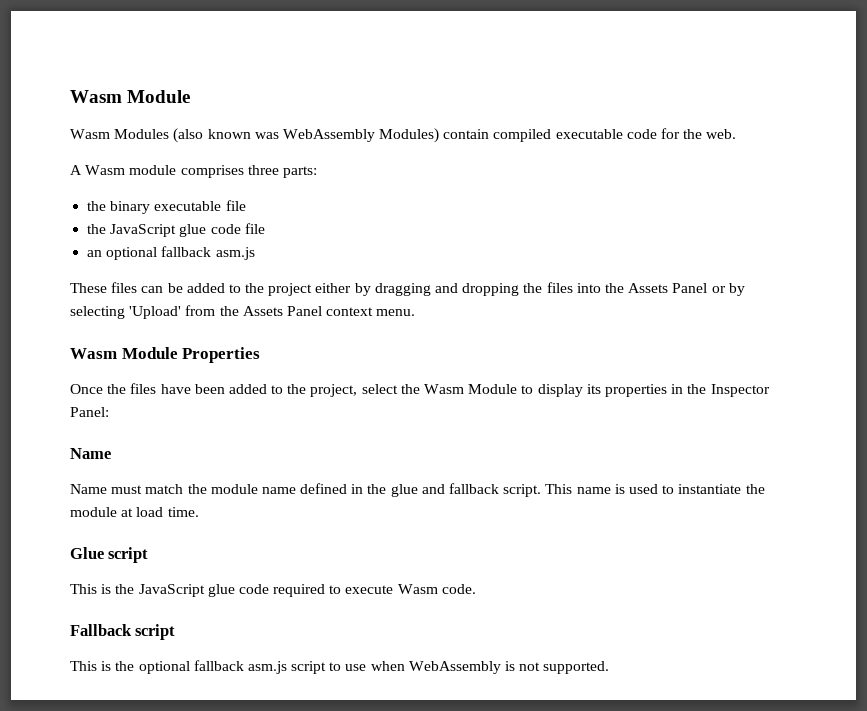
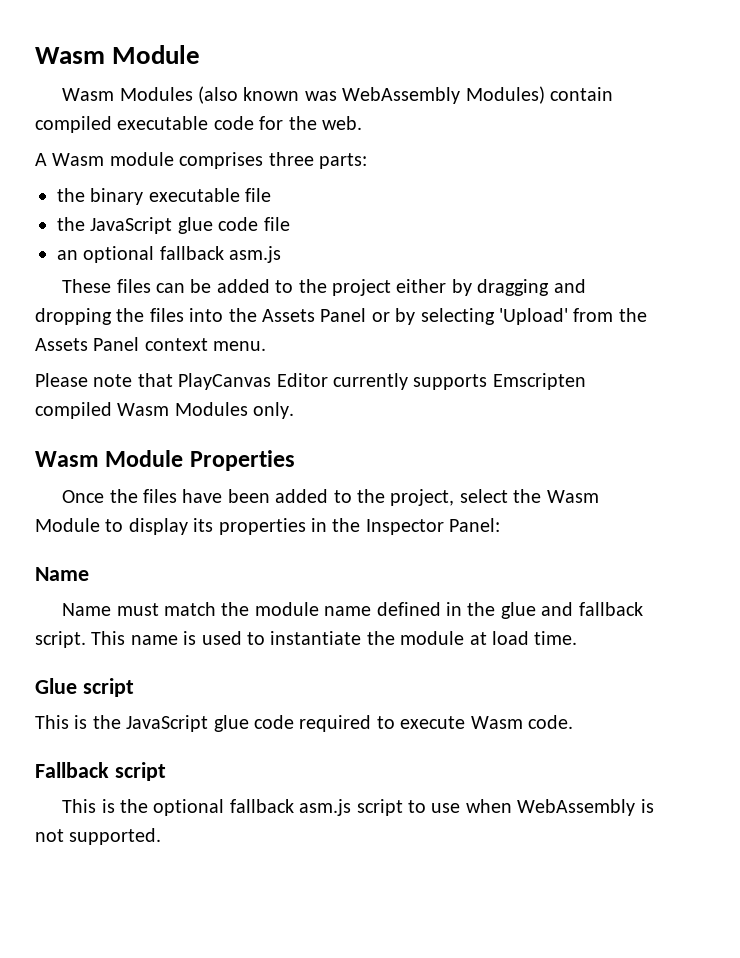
+ Please note that PlayCanvas Editor currently supports Emscripten compiled Wasm Modules only.

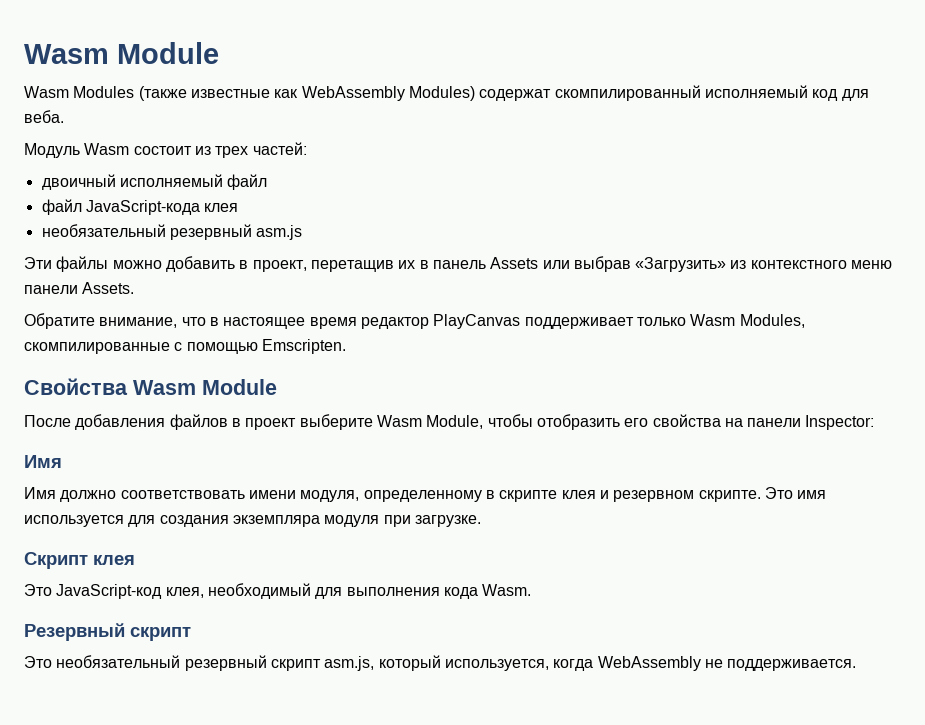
- Wasm Modules (also known was WebAssembly Modules) contain compiled executable code for the web.
- A Wasm module comprises three parts:
- the binary executable file
- the JavaScript glue code file
- an optional fallback asm.js
- These files can be added to the project either by dragging and dropping the files into the Assets Panel or by selecting 'Upload' from the Assets Panel context menu.
- Please note that PlayCanvas Editor currently supports Emscripten compiled Wasm Modules only.
- Wasm Module Properties
- Once the files have been added to the project, select the Wasm Module to display its properties in the Inspector Panel:
- Name
- Name must match the module name defined in the glue and fallback script. This name is used to instantiate the module at load time.
- Glue script
- This is the JavaScript glue code required to execute Wasm code.
- Fallback script
- This is the optional fallback asm.js script to use when WebAssembly is not supported.
+ Wasm Modules (также известные как WebAssembly Modules) содержат скомпилированный исполняемый код для веба.
+ Модуль Wasm состоит из трех частей:
+ двоичный исполняемый файл
+ файл JavaScript-кода клея
+ необязательный резервный asm.js
+ Эти файлы можно добавить в проект, перетащив их в панель Assets или выбрав «Загрузить» из контекстного меню панели Assets.
+ Обратите внимание, что в настоящее время редактор PlayCanvas поддерживает только Wasm Modules, скомпилированные с помощью Emscripten.
+ Свойства Wasm Module
+ После добавления файлов в проект выберите Wasm Module, чтобы отобразить его свойства на панели Inspector:
+ Имя
+ Имя должно соответствовать имени модуля, определенному в скрипте клея и резервном скрипте. Это имя используется для создания экземпляра модуля при загрузке.
+ Скрипт клея
+ Это JavaScript-код клея, необходимый для выполнения кода Wasm.
+ Резервный скрипт
+ Это необязательный резервный скрипт asm.js, который используется, когда WebAssembly не поддерживается.

